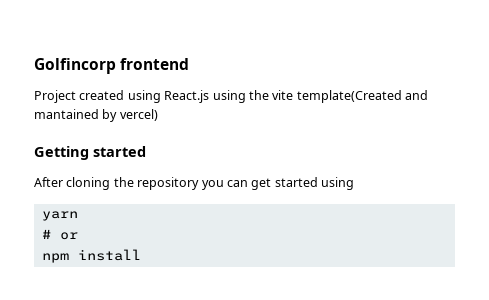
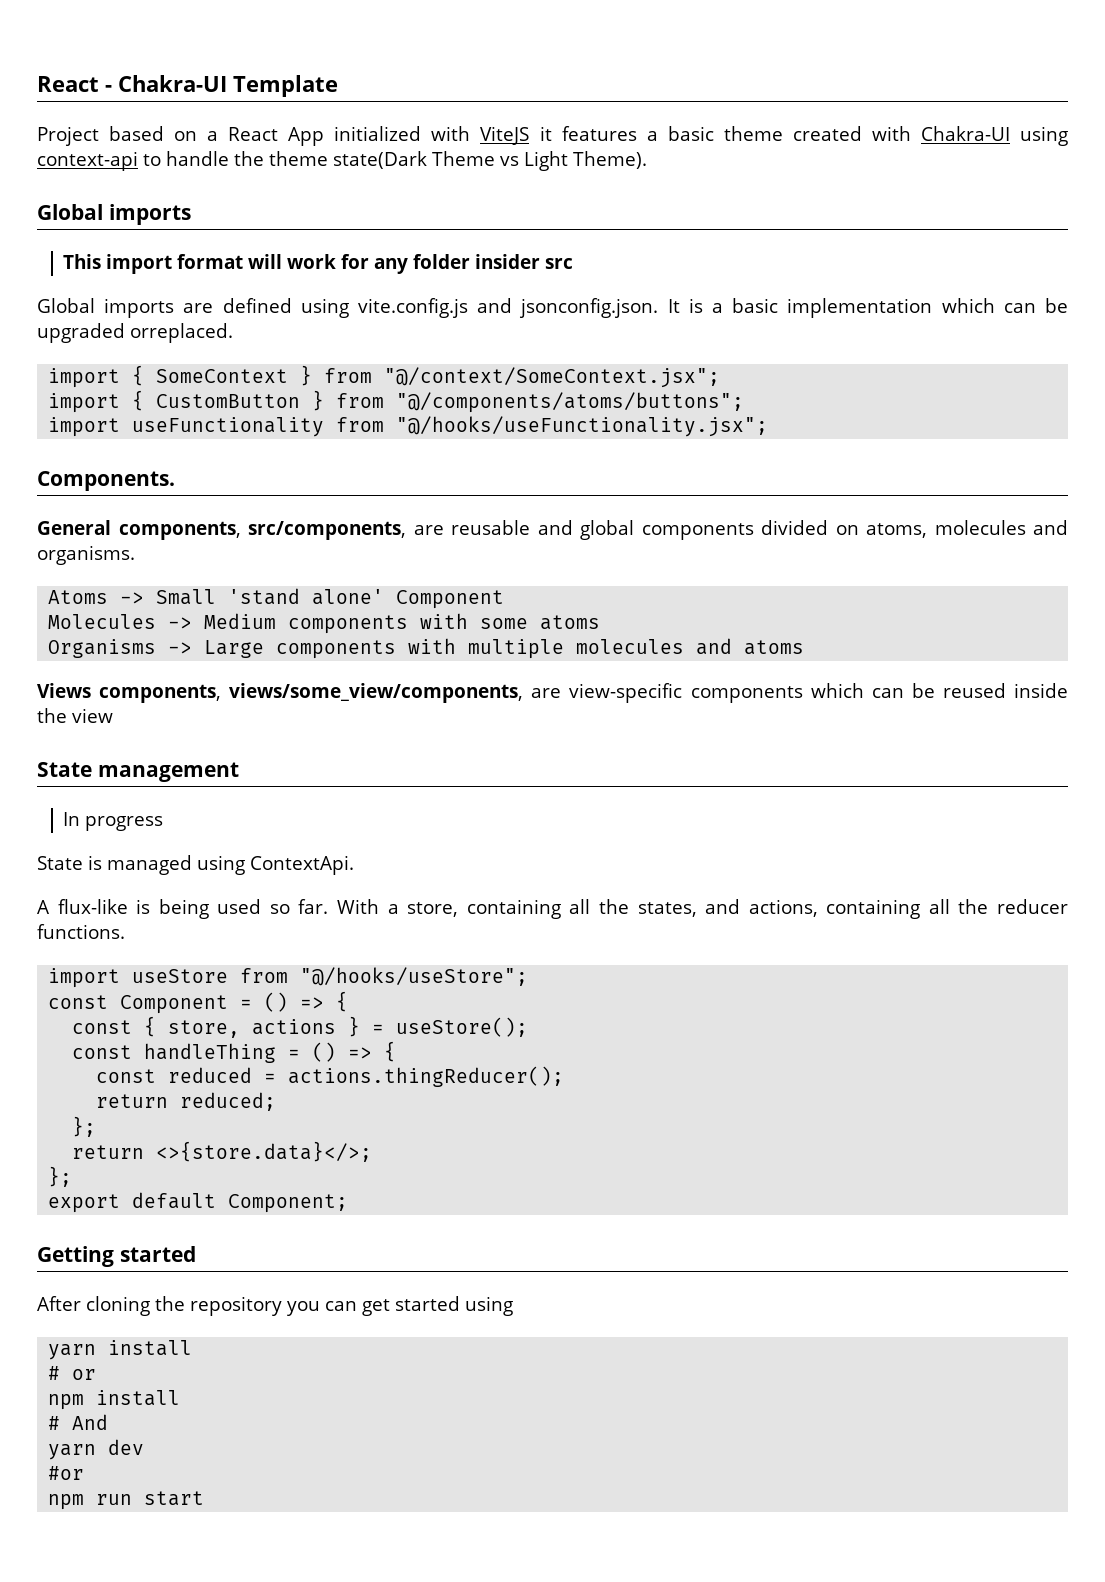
- Golfincorp frontend
- Project created using React.js using the vite template(Created and mantained by vercel)
+ React - Chakra-UI Template
+ Project based on a React App initialized with ViteJS it features a basic theme created with Chakra-UI using context-api to handle the theme state(Dark Theme vs Light Theme).
+ Global imports
+ This import format will work for any folder insider src
+ Global imports are defined using vite.config.js and jsonconfig.json. It is a basic implementation which can be upgraded orreplaced.
+ import { SomeContext } from "@/context/SomeContext.jsx";
+ import { CustomButton } from "@/components/atoms/buttons";
+ import useFunctionality from "@/hooks/useFunctionality.jsx";
+ Components.
+ General components, src/components, are reusable and global components divided on atoms, molecules and organisms.
+ Atoms -> Small 'stand alone' Component
+ Molecules -> Medium components with some atoms
+ Organisms -> Large components with multiple molecules and atoms
+ Views components, views/some_view/components, are view-specific components which can be reused inside the view
+ State management
+ In progress
+ State is managed using ContextApi.
+ A flux-like is being used so far. With a store, containing all the states, and actions, containing all the reducer functions.
+ import useStore from "@/hooks/useStore";
+ const Component = () => {
+ const { store, actions } = useStore();
+ const handleThing = () => {
+ const reduced = actions.thingReducer();
+ return reduced;
+ };
+ return <>{store.data}</>;
+ };
+ export default Component;
- yarn
+ yarn install
+ # And
+ yarn dev
+ #or
+ npm run start

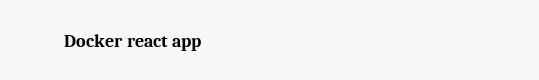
- React - Chakra-UI Template
- Project based on a React App initialized with ViteJS it features a basic theme created with Chakra-UI using context-api to handle the theme state(Dark Theme vs Light Theme).
- Global imports
- This import format will work for any folder insider src
- Global imports are defined using vite.config.js and jsonconfig.json. It is a basic implementation which can be upgraded orreplaced.
- import { SomeContext } from "@/context/SomeContext.jsx";
- import { CustomButton } from "@/components/atoms/buttons";
- import useFunctionality from "@/hooks/useFunctionality.jsx";
- Components.
- General components, src/components, are reusable and global components divided on atoms, molecules and organisms.
- Atoms -> Small 'stand alone' Component
- Molecules -> Medium components with some atoms
- Organisms -> Large components with multiple molecules and atoms
- Views components, views/some_view/components, are view-specific components which can be reused inside the view
- State management
- In progress
- State is managed using ContextApi.
- A flux-like is being used so far. With a store, containing all the states, and actions, containing all the reducer functions.
- import useStore from "@/hooks/useStore";
- const Component = () => {
- const { store, actions } = useStore();
- const handleThing = () => {
- const reduced = actions.thingReducer();
- return reduced;
- };
- return <>{store.data}</>;
- };
- export default Component;
- Getting started
- After cloning the repository you can get started using
- yarn install
- # or
- npm install
- # And
- yarn dev
- #or
- npm run start
+ Docker react app

